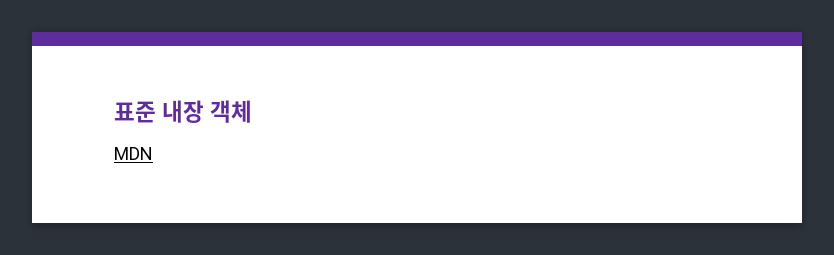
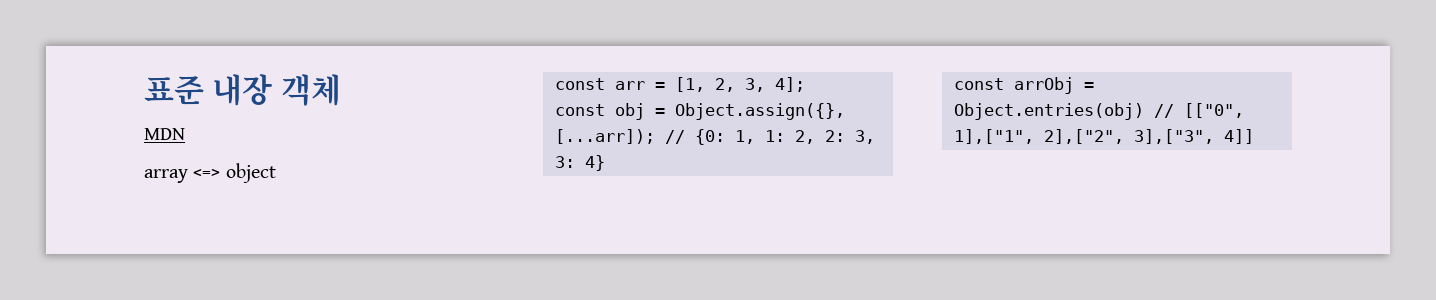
+ array <=> object
+ const arr = [1, 2, 3, 4];
+ const obj = Object.assign({}, [...arr]); // {0: 1, 1: 2, 2: 3, 3: 4}
+ const arrObj = Object.entries(obj) // [["0", 1],["1", 2],["2", 3],["3", 4]]

